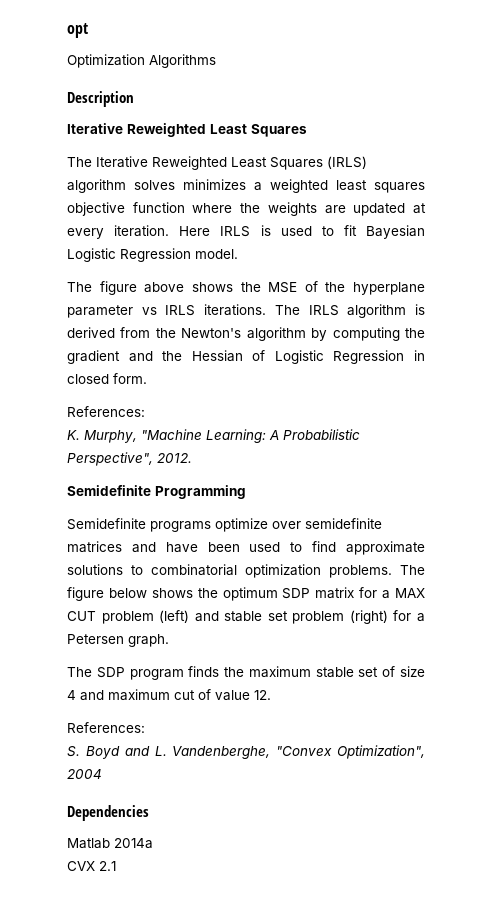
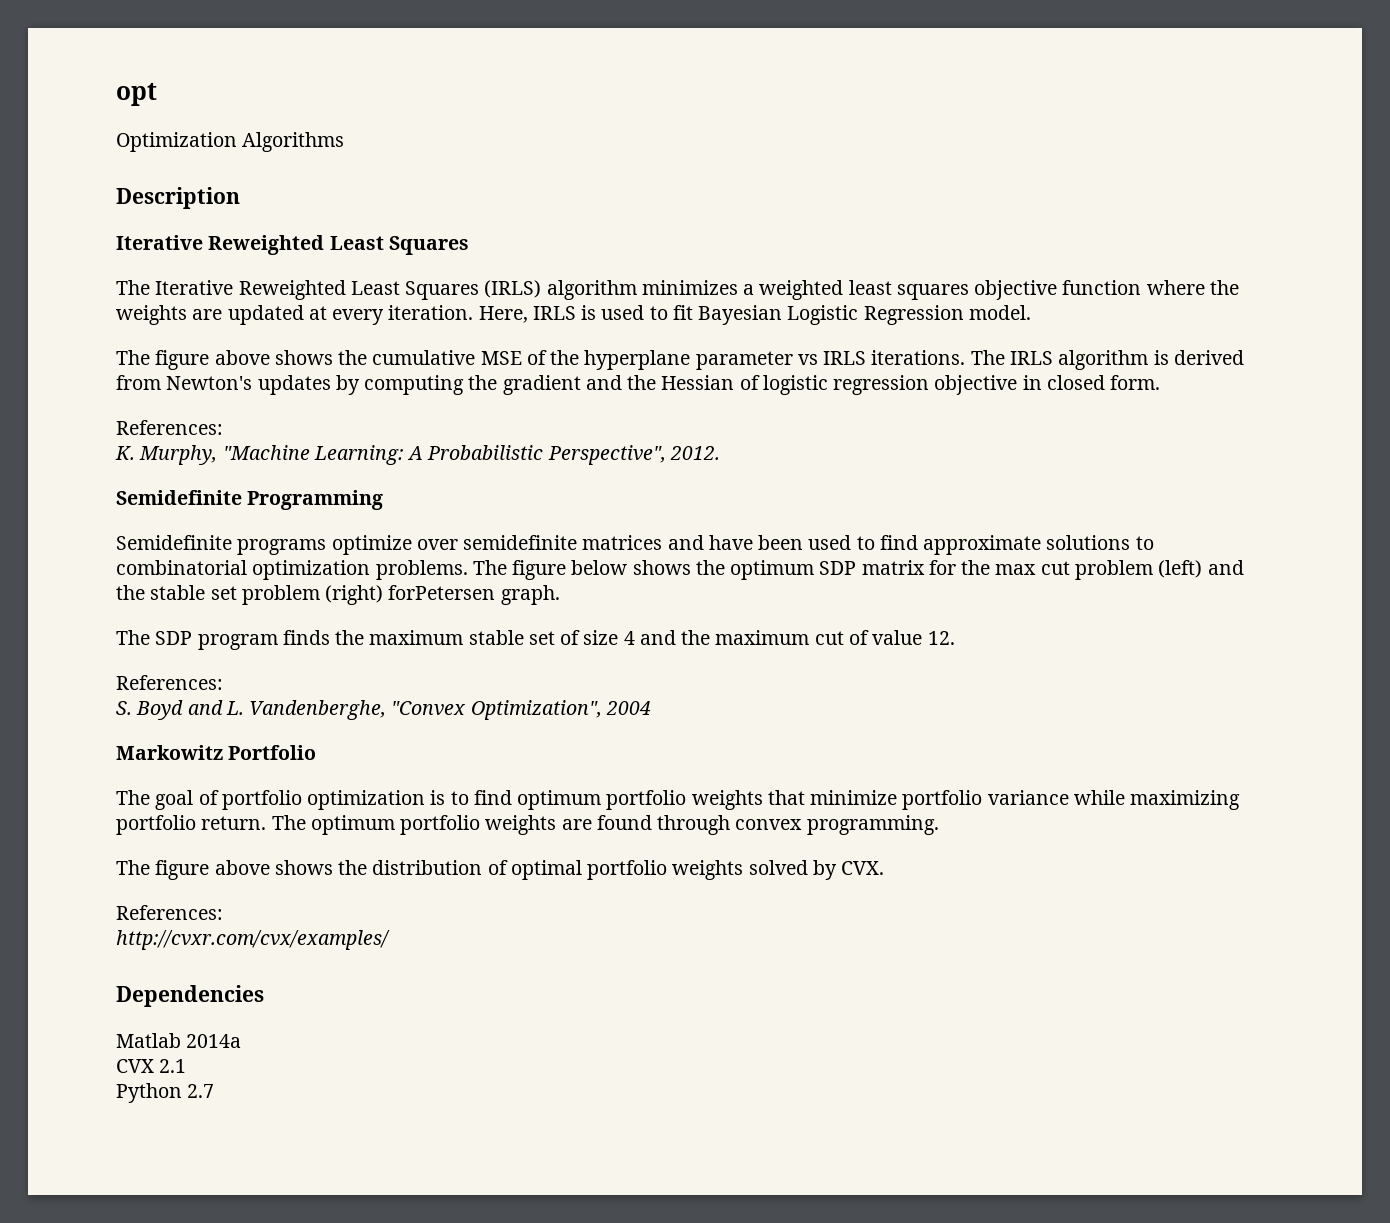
- The Iterative Reweighted Least Squares (IRLS) algorithm solves minimizes a weighted least squares objective function where the weights are updated at every iteration.
+ The Iterative Reweighted Least Squares (IRLS) algorithm minimizes a weighted least squares objective function where the weights are updated at every iteration.
- Here IRLS is used to fit Bayesian Logistic Regression model.
+ Here, IRLS is used to fit Bayesian Logistic Regression model.
- The figure above shows the MSE of the hyperplane parameter vs IRLS iterations.
+ The figure above shows the cumulative MSE of the hyperplane parameter vs IRLS iterations.
- The IRLS algorithm is derived from the Newton's algorithm by computing the gradient and the Hessian of Logistic Regression in closed form.
+ The IRLS algorithm is derived from Newton's updates by computing the gradient and the Hessian of logistic regression objective in closed form.
- The figure below shows the optimum SDP matrix for a MAX CUT problem (left) and stable set problem (right) for a Petersen graph.
+ The figure below shows the optimum SDP matrix for the max cut problem (left) and the stable set problem (right) forPetersen graph.
- The SDP program finds the maximum stable set of size 4 and maximum cut of value 12.
+ The SDP program finds the maximum stable set of size 4 and the maximum cut of value 12.
+ Markowitz Portfolio
+ The goal of portfolio optimization is to find optimum portfolio weights that minimize portfolio variance while maximizing portfolio return. The optimum portfolio weights are found through convex programming.
+ The figure above shows the distribution of optimal portfolio weights solved by CVX.
+ References:
+ http://cvxr.com/cvx/examples/
+ Python 2.7

